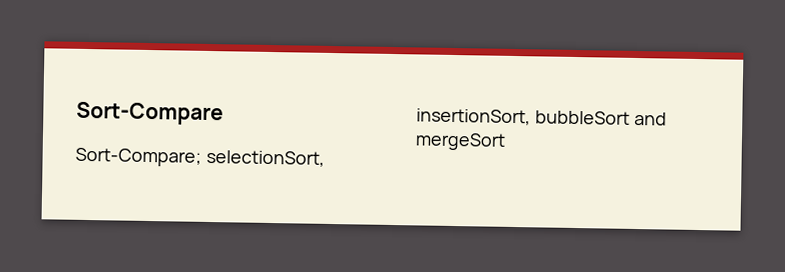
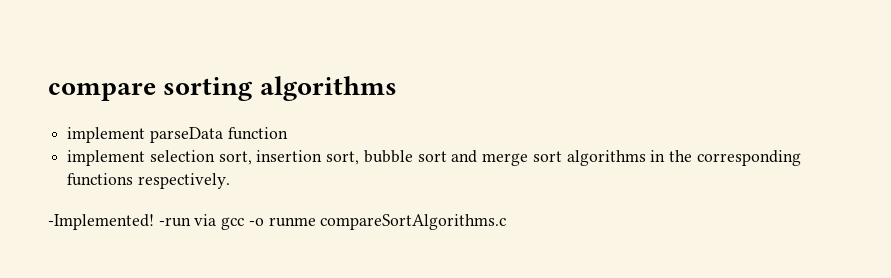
- Sort-Compare
- Sort-Compare; selectionSort, insertionSort, bubbleSort and mergeSort
+ compare sorting algorithms
+ implement parseData function
+ implement selection sort, insertion sort, bubble sort and merge sort algorithms in the corresponding functions respectively.
+ -Implemented! -run via gcc -o runme compareSortAlgorithms.c

